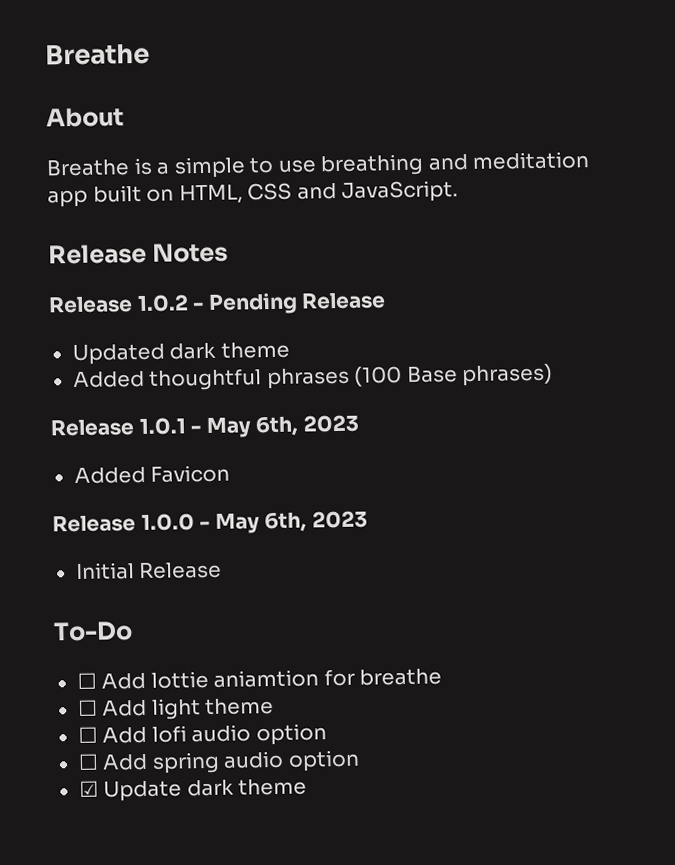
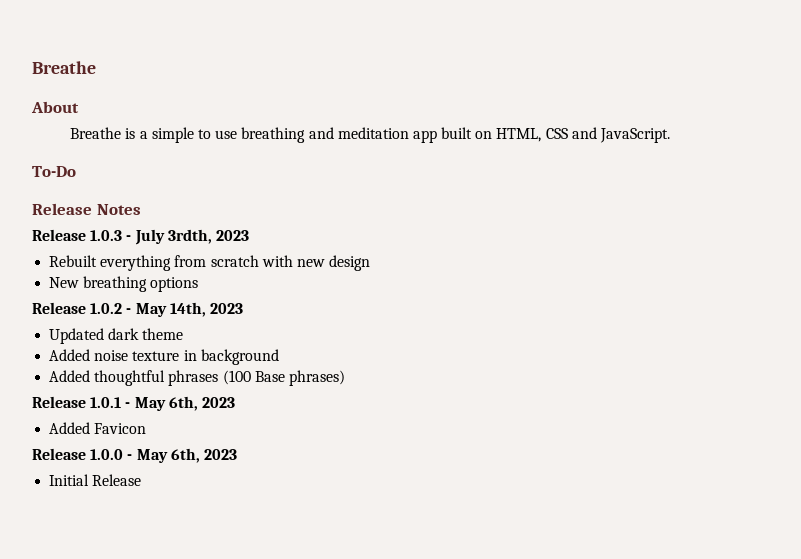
+ To-Do
+ Release 1.0.3 - July 3rdth, 2023
+ Rebuilt everything from scratch with new design
+ New breathing options
- Release 1.0.2 - Pending Release
+ Release 1.0.2 - May 14th, 2023
+ Added noise texture in background
- To-Do
- ☐ Add lottie aniamtion for breathe
- ☐ Add light theme
- ☐ Add lofi audio option
- ☐ Add spring audio option
- ☑ Update dark theme

